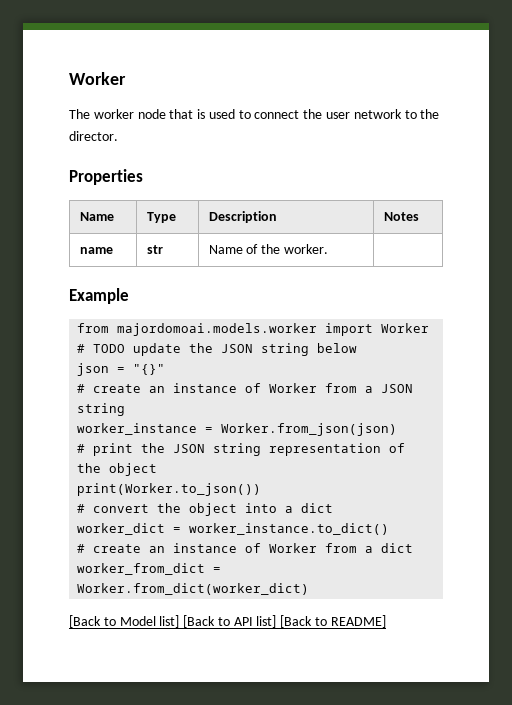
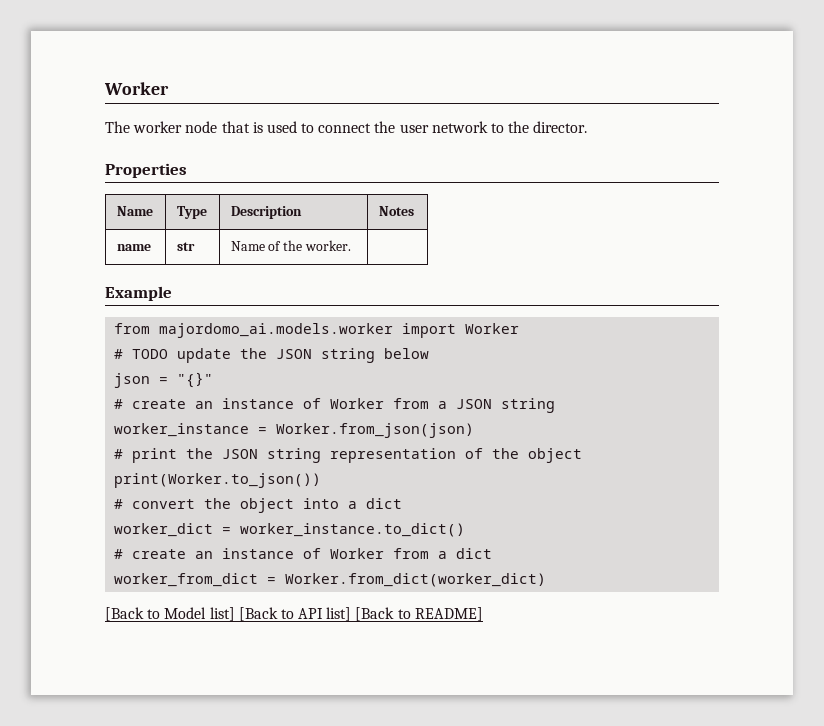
- from majordomoai.models.worker import Worker
+ from majordomo_ai.models.worker import Worker

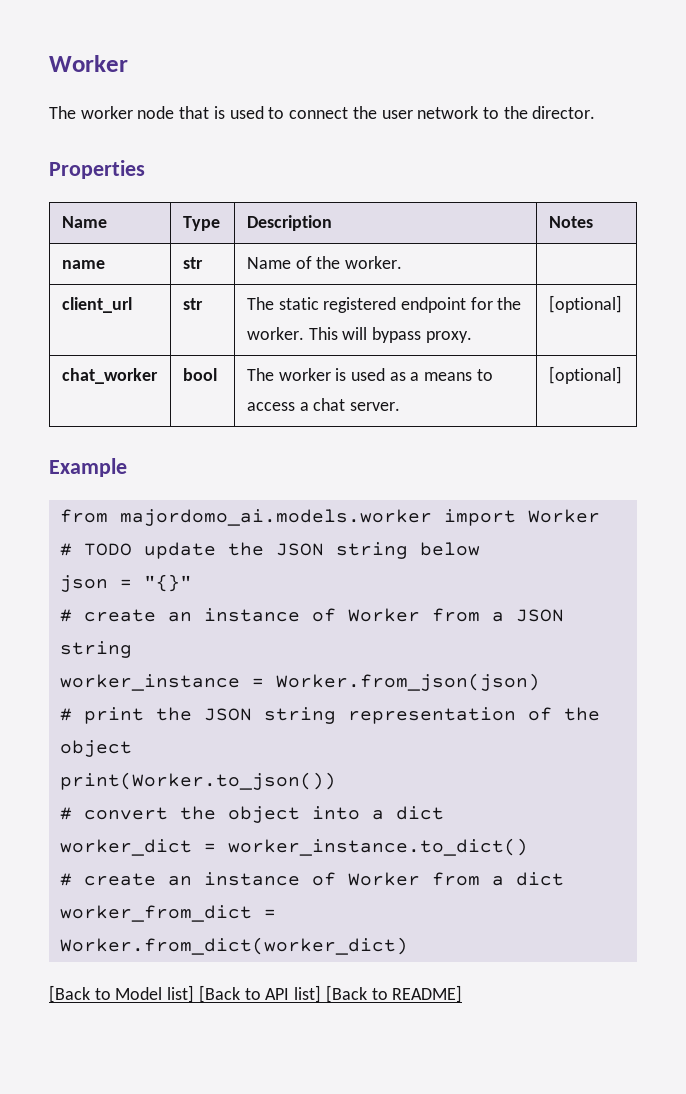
+ client_url | str | The static registered endpoint for the worker. This will bypass proxy. | [optional]
+ chat_worker | bool | The worker is used as a means to access a chat server. | [optional]

